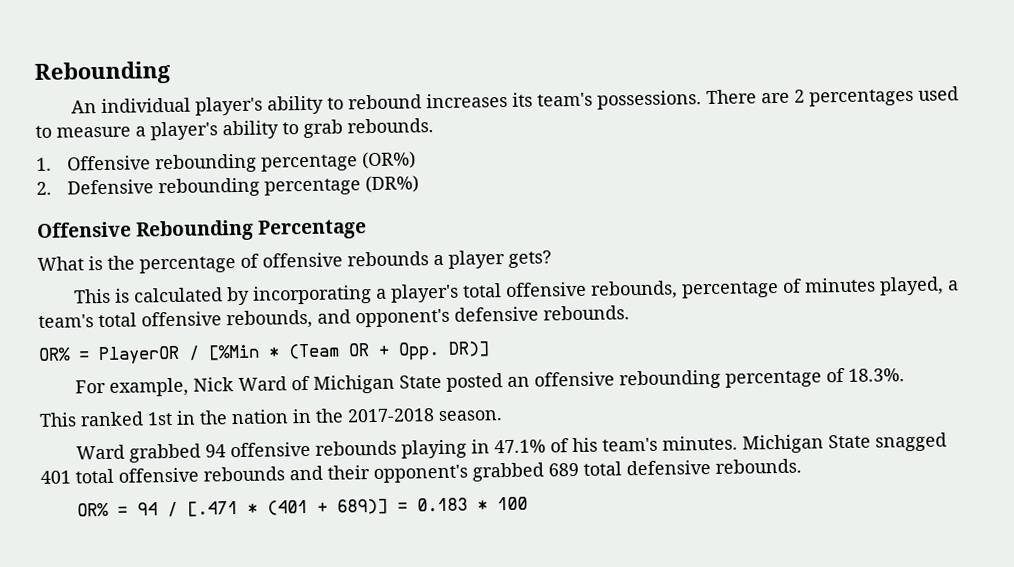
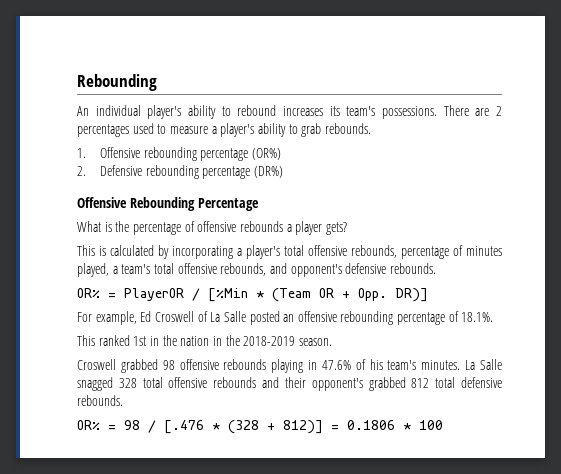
- For example, Nick Ward of Michigan State posted an offensive rebounding percentage of 18.3%.
+ For example, Ed Croswell of La Salle posted an offensive rebounding percentage of 18.1%.
- This ranked 1st in the nation in the 2017-2018 season.
+ This ranked 1st in the nation in the 2018-2019 season.
- Ward grabbed 94 offensive rebounds playing in 47.1% of his team's minutes.
+ Croswell grabbed 98 offensive rebounds playing in 47.6% of his team's minutes.
- Michigan State snagged 401 total offensive rebounds and their opponent's grabbed 689 total defensive rebounds.
+ La Salle snagged 328 total offensive rebounds and their opponent's grabbed 812 total defensive rebounds.
- OR% = 94 / [.471 * (401 + 689)] = 0.183 * 100
+ OR% = 98 / [.476 * (328 + 812)] = 0.1806 * 100

